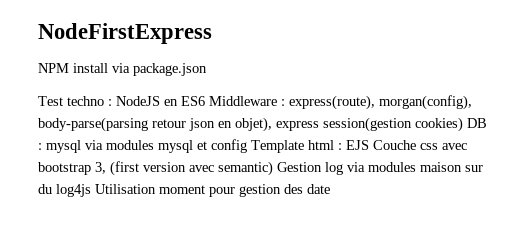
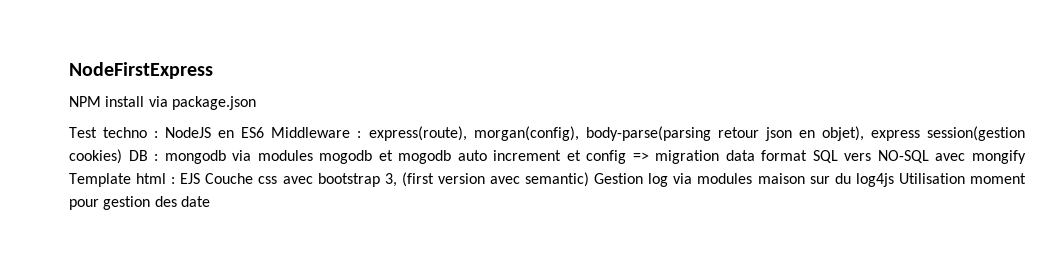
- Test techno : NodeJS en ES6 Middleware : express(route), morgan(config), body-parse(parsing retour json en objet), express session(gestion cookies) DB : mysql via modules mysql et config Template html : EJS Couche css avec bootstrap 3, (first version avec semantic) Gestion log via modules maison sur du log4js Utilisation moment pour gestion des date
+ Test techno : NodeJS en ES6 Middleware : express(route), morgan(config), body-parse(parsing retour json en objet), express session(gestion cookies) DB : mongodb via modules mogodb et mogodb auto increment et config => migration data format SQL vers NO-SQL avec mongify Template html : EJS Couche css avec bootstrap 3, (first version avec semantic) Gestion log via modules maison sur du log4js Utilisation moment pour gestion des date

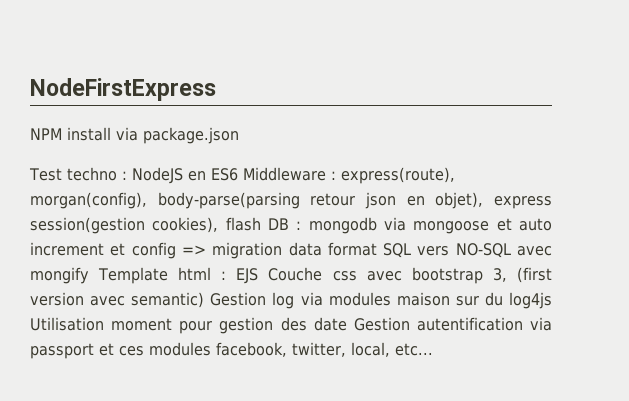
- express(route), morgan(config), body-parse(parsing retour json en objet), express session(gestion cookies) DB :
+ express(route), morgan(config), body-parse(parsing retour json en objet), express session(gestion cookies), flash DB :
- mongodb via modules mogodb et mogodb auto increment et config => migration data format SQL vers NO-SQL avec mongify Template html :
+ mongodb via mongoose et auto increment et config => migration data format SQL vers NO-SQL avec mongify Template html :
- EJS Couche css avec bootstrap 3, (first version avec semantic) Gestion log via modules maison sur du log4js Utilisation moment pour gestion des date
+ EJS Couche css avec bootstrap 3, (first version avec semantic) Gestion log via modules maison sur du log4js Utilisation moment pour gestion des date Gestion autentification via passport et ces modules facebook, twitter, local, etc...

